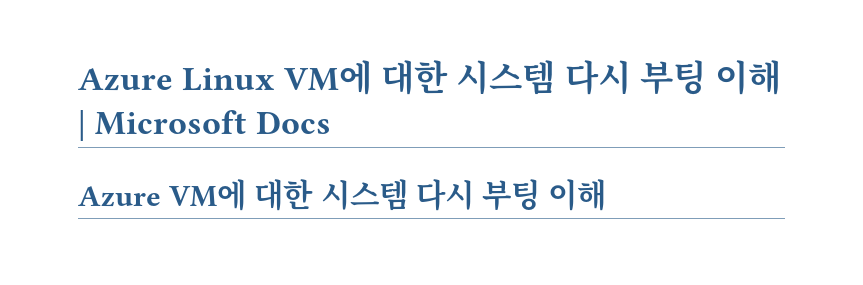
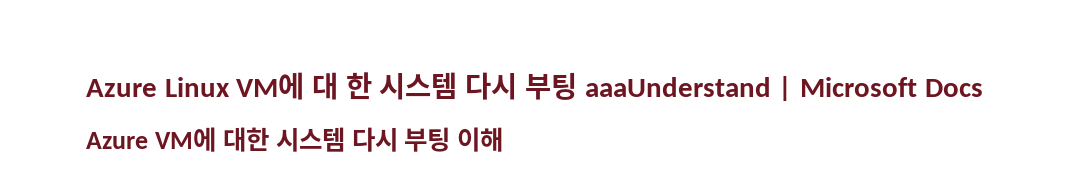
- Azure Linux VM에 대한 시스템 다시 부팅 이해 | Microsoft Docs
+ Azure Linux VM에 대 한 시스템 다시 부팅 aaaUnderstand | Microsoft Docs

